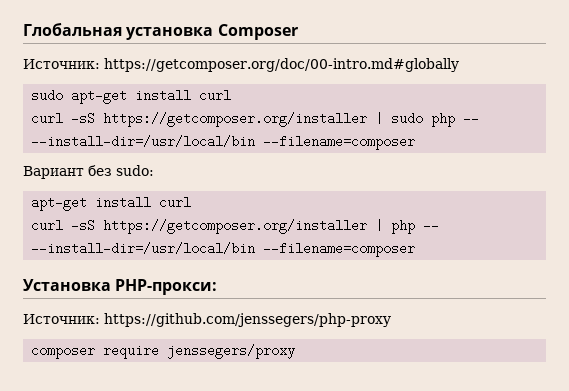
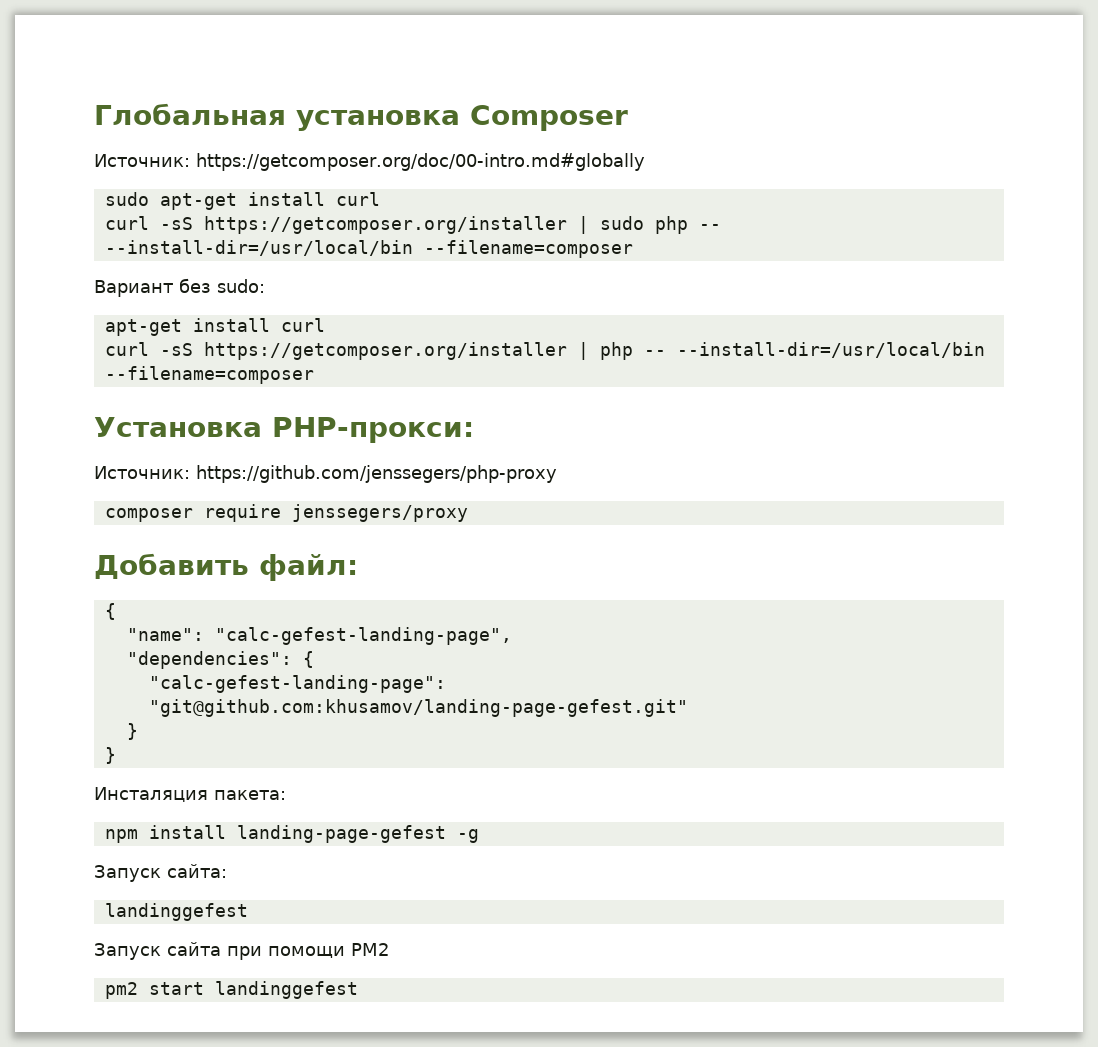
+ Добавить файл:
+ {
+ "name": "calc-gefest-landing-page",
+ "dependencies": {
+ "calc-gefest-landing-page": "git@github.com:khusamov/landing-page-gefest.git"
+ }
+ }
+ Инсталяция пакета:
+ npm install landing-page-gefest -g
+ Запуск сайта:
+ landinggefest
+ Запуск сайта при помощи PM2
+ pm2 start landinggefest

